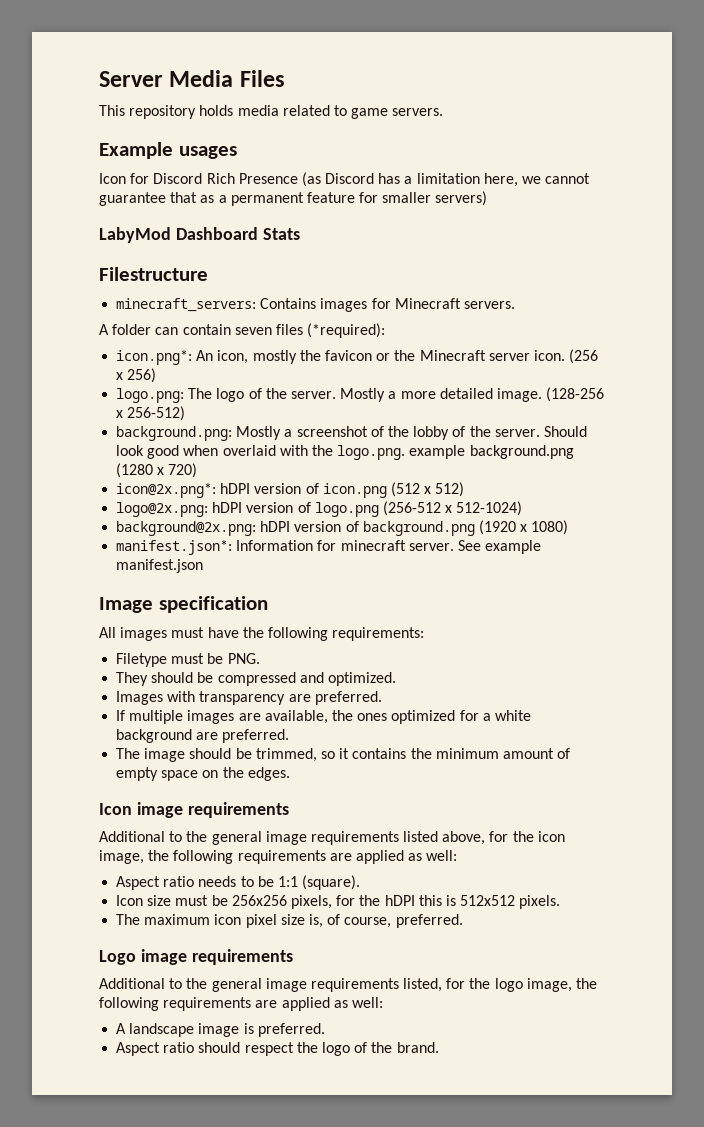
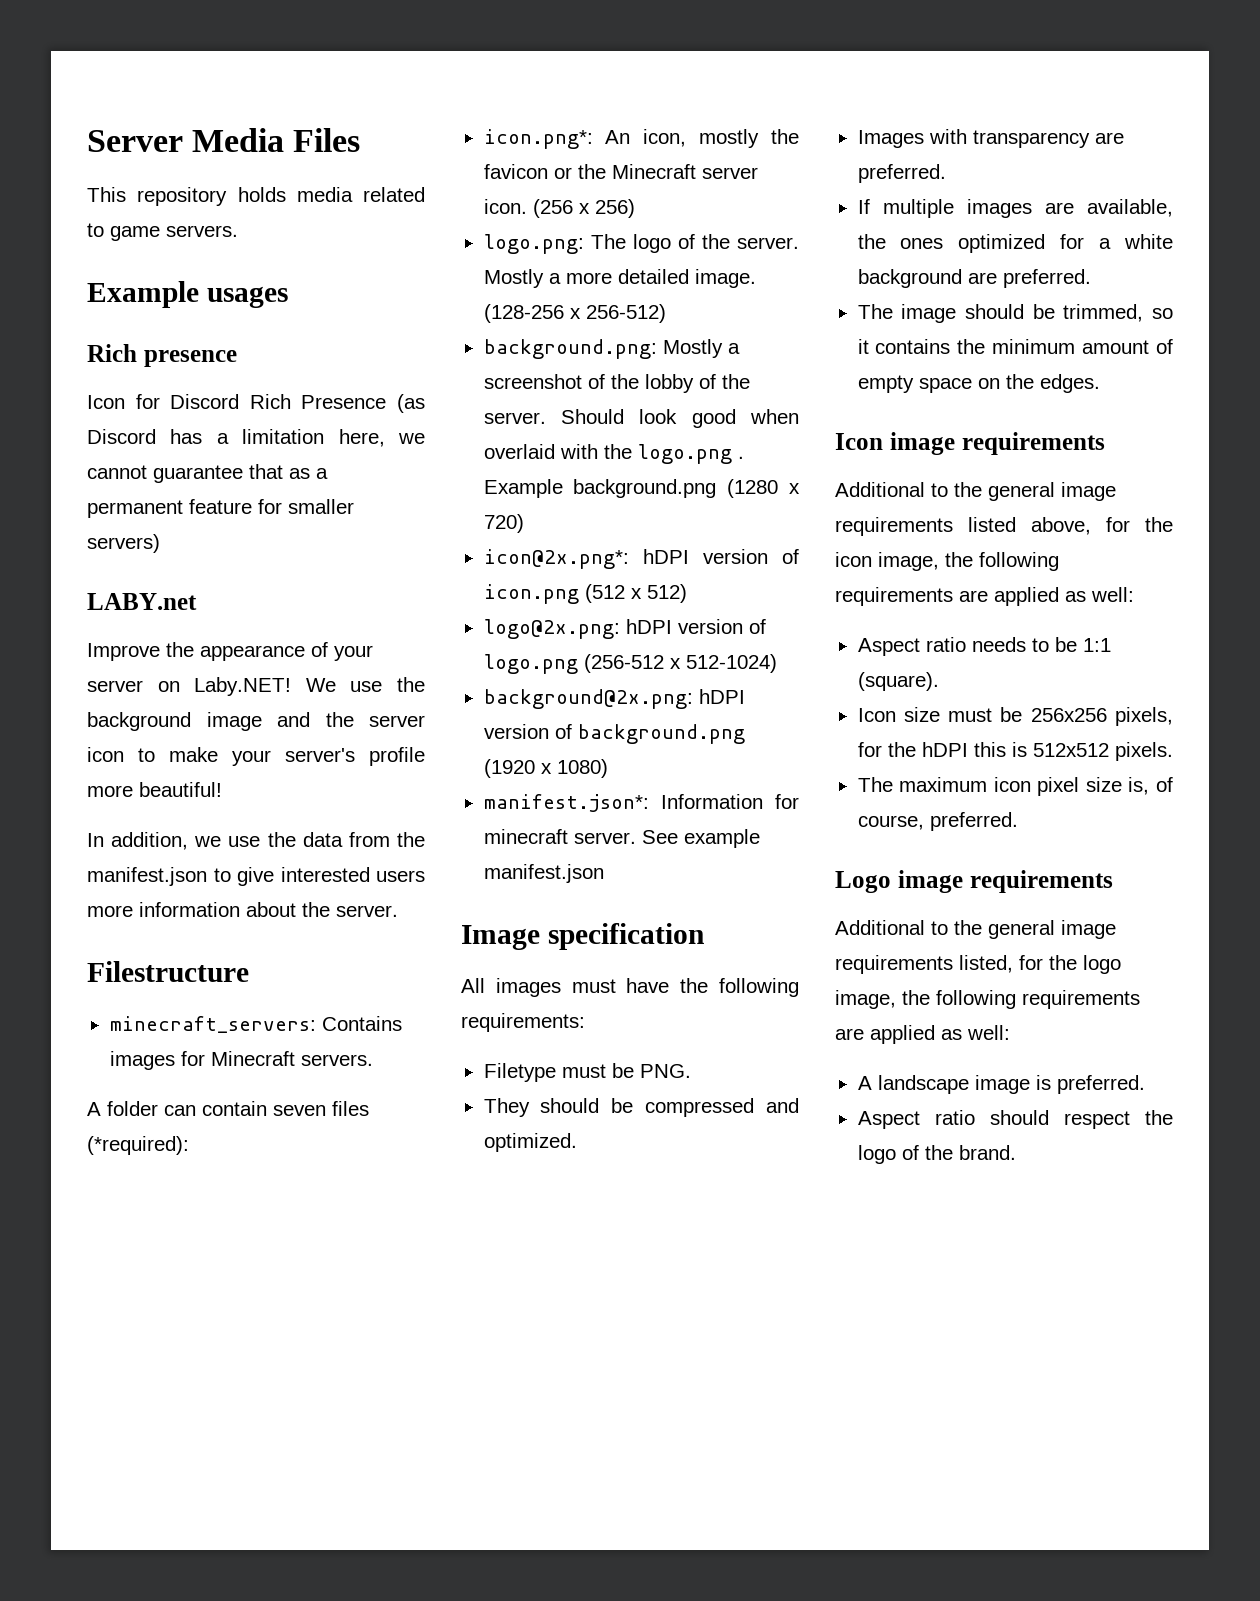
+ Rich presence
- LabyMod Dashboard Stats
+ LABY.net
+ Improve the appearance of your server on Laby.NET! We use the background image and the server icon to make your server's profile more beautiful!
+ In addition, we use the data from the manifest.json to give interested users more information about the server.
- Should look good when overlaid with the logo.png. example background.png (1280 x 720)
+ Should look good when overlaid with the logo.png . Example background.png (1280 x 720)

